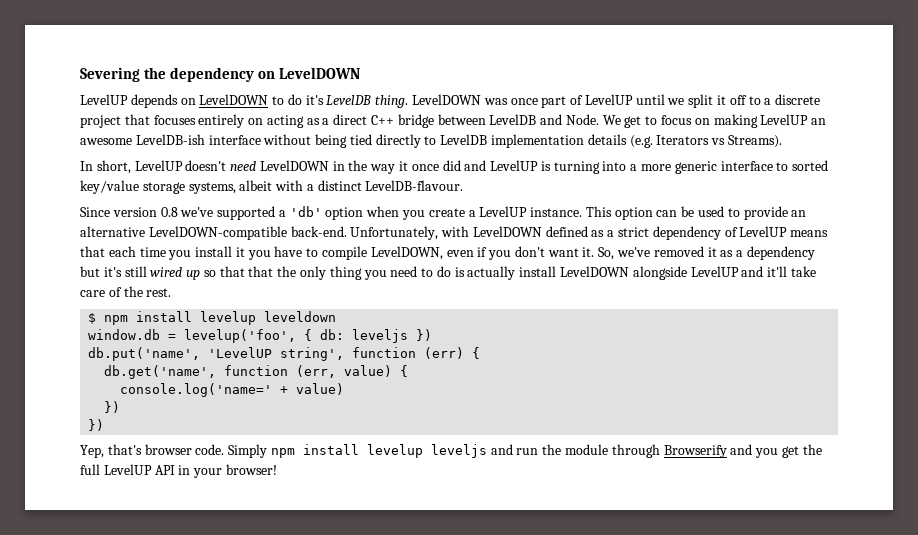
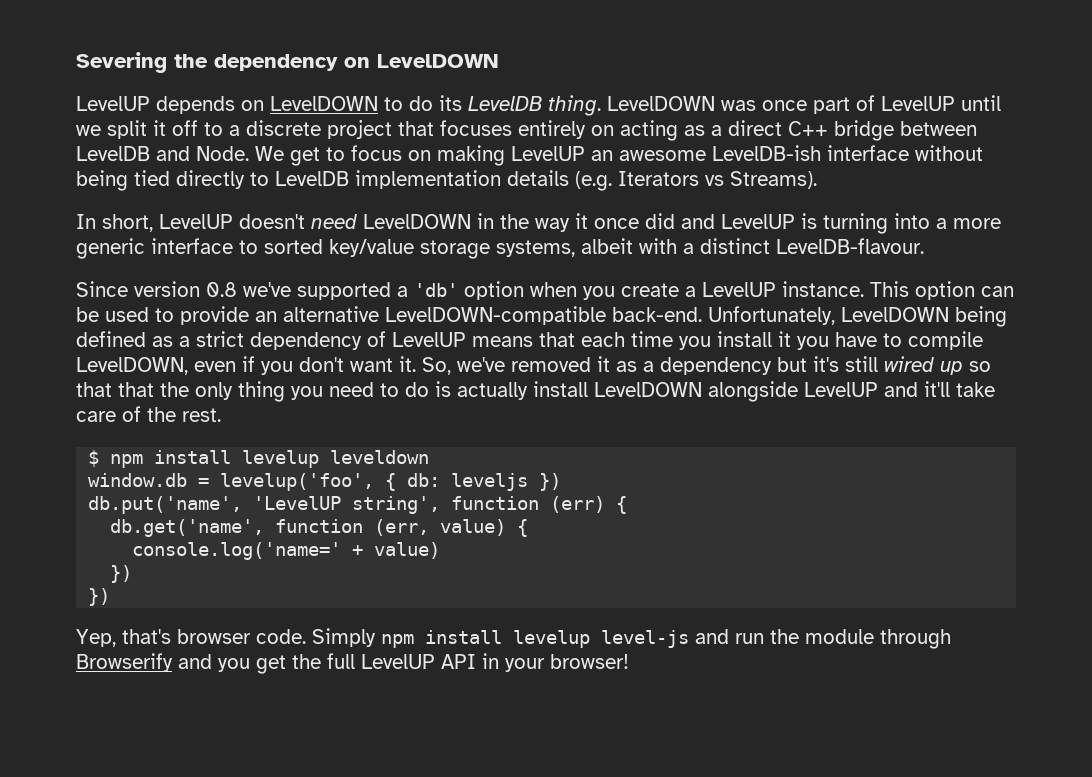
- LevelUP depends on LevelDOWN to do it's LevelDB thing.
+ LevelUP depends on LevelDOWN to do its LevelDB thing.
- Unfortunately, with LevelDOWN defined as a strict dependency of LevelUP means that each time you install it you have to compile LevelDOWN, even if you don't want it.
+ Unfortunately, LevelDOWN being defined as a strict dependency of LevelUP means that each time you install it you have to compile LevelDOWN, even if you don't want it.
- Simply npm install levelup leveljs and run the module through Browserify and you get the full LevelUP API in your browser!
+ Simply npm install levelup level-js and run the module through Browserify and you get the full LevelUP API in your browser!

